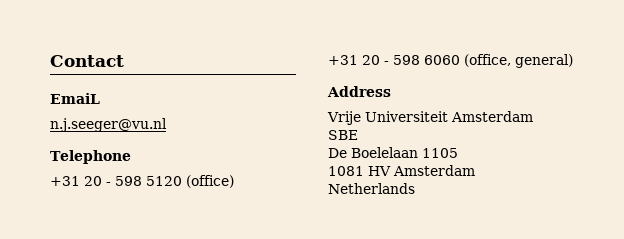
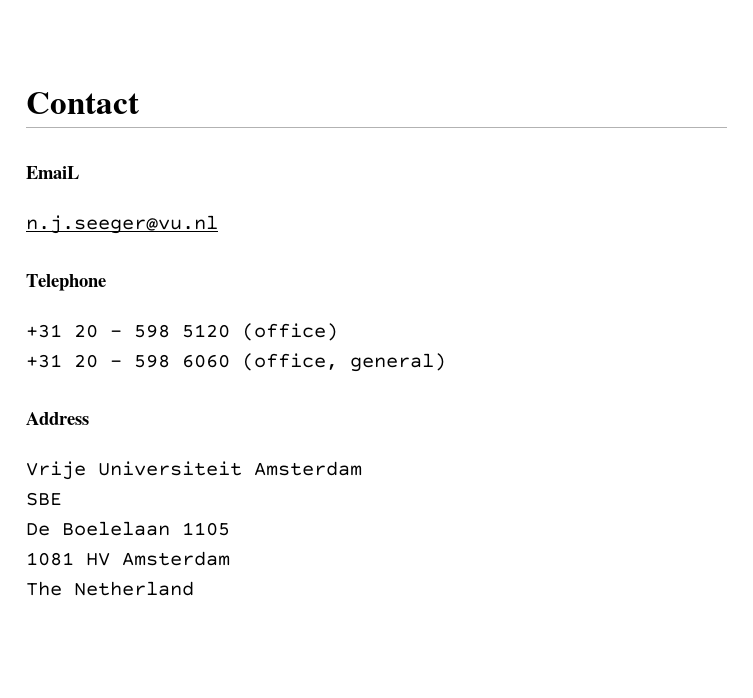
- Netherlands
+ The Netherland

